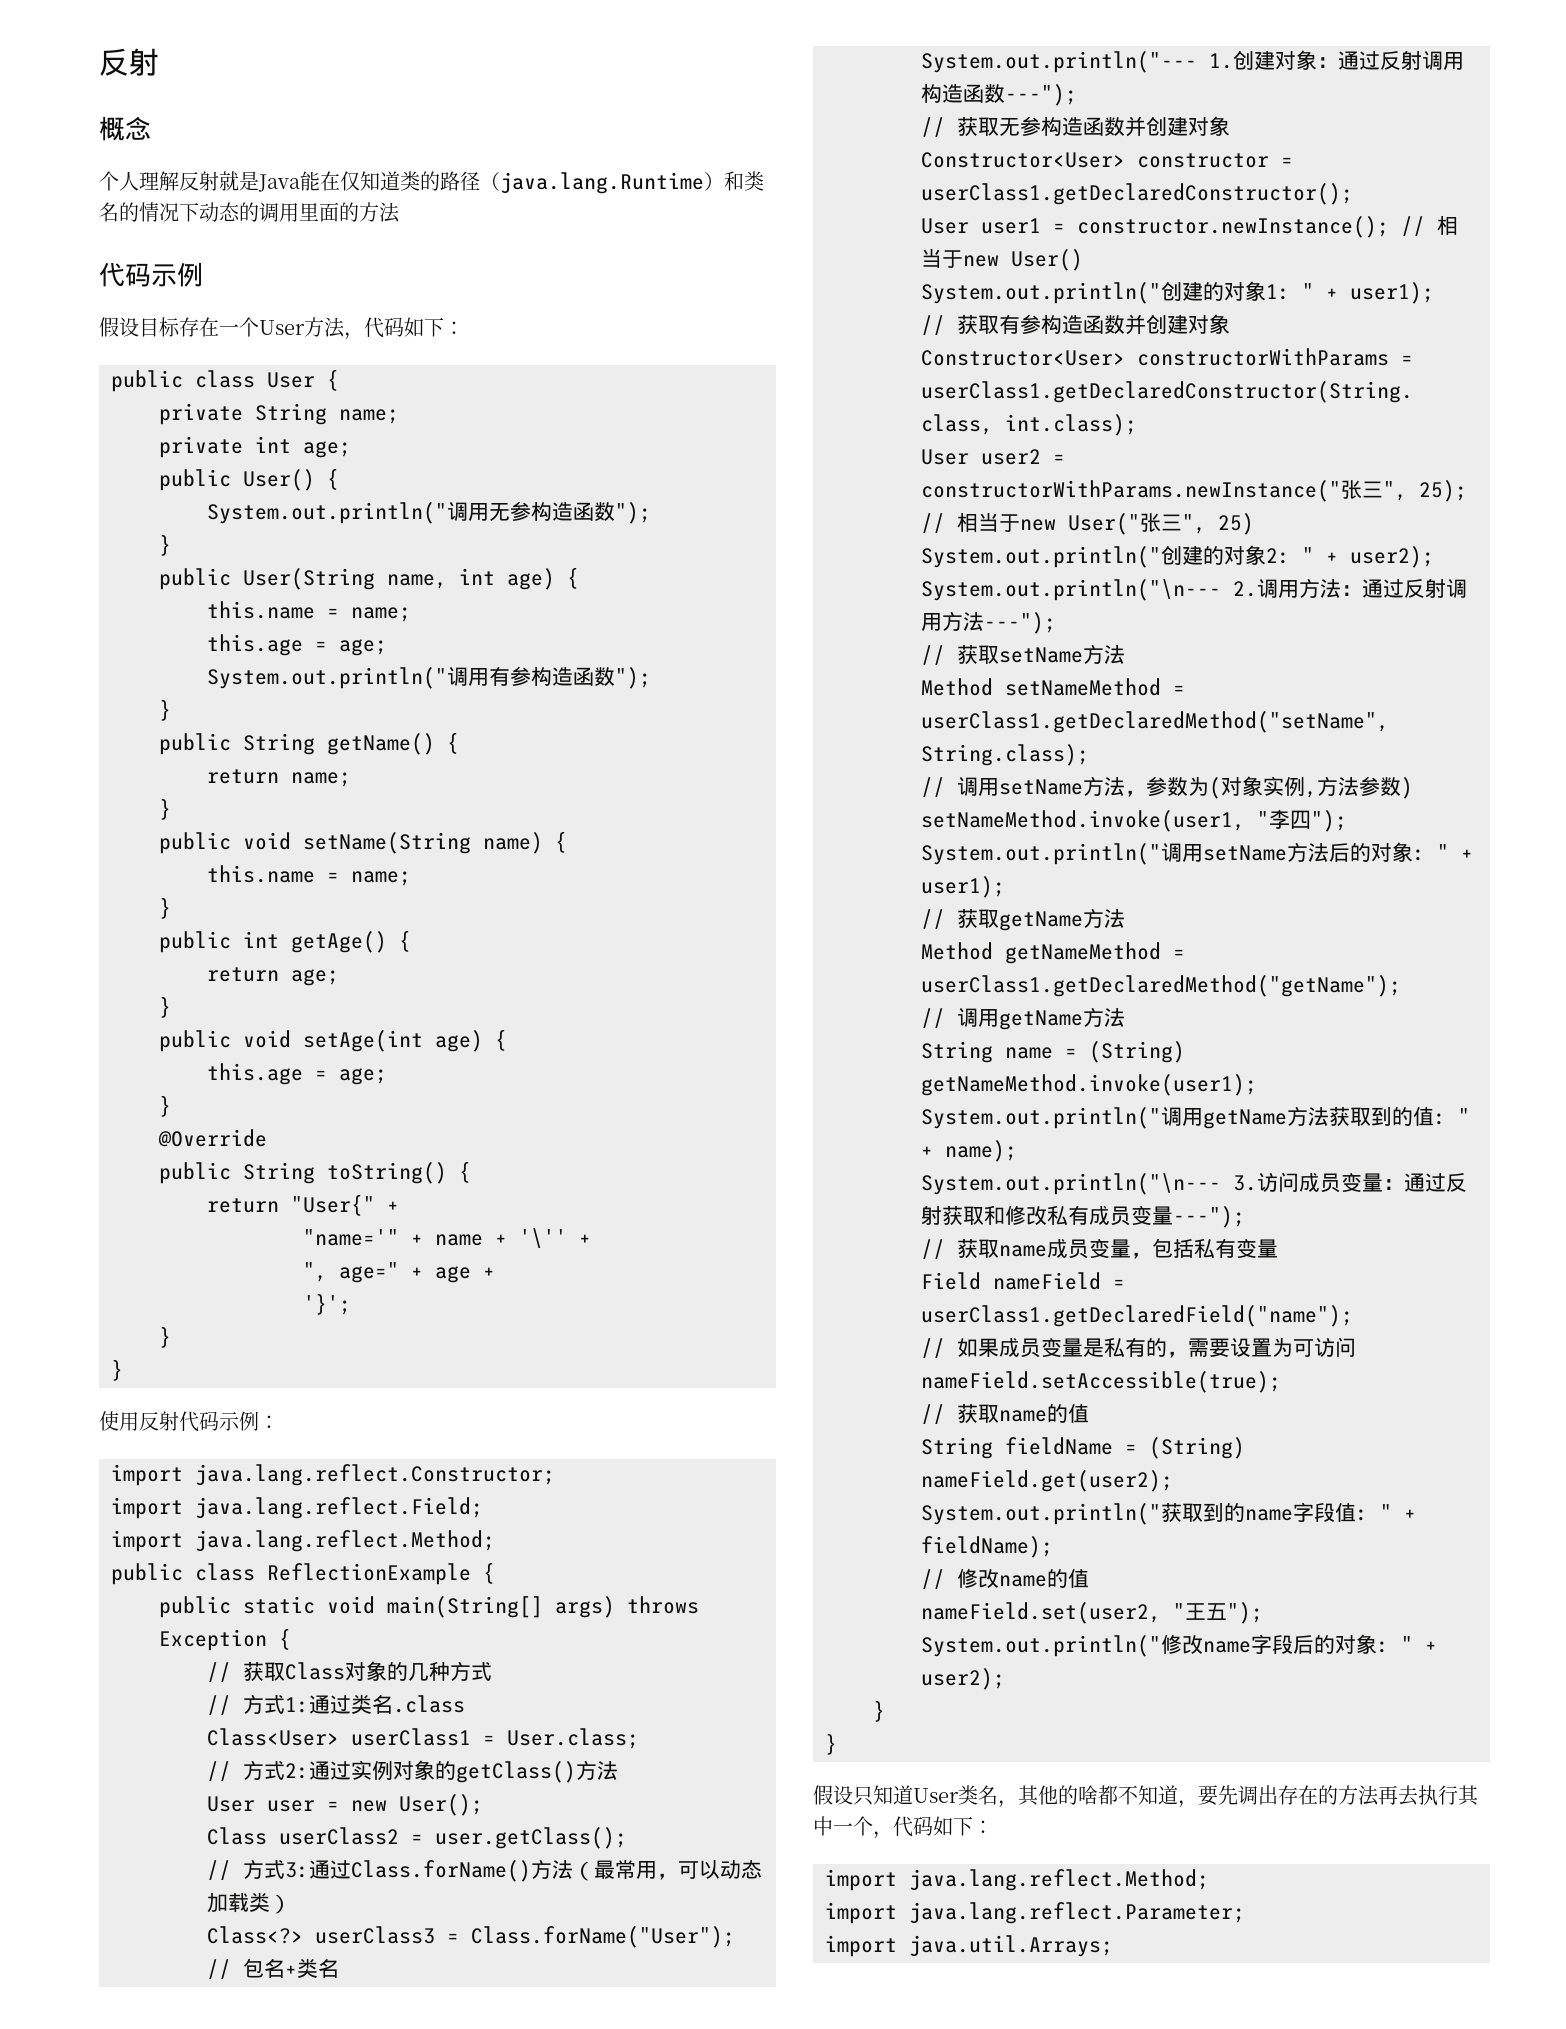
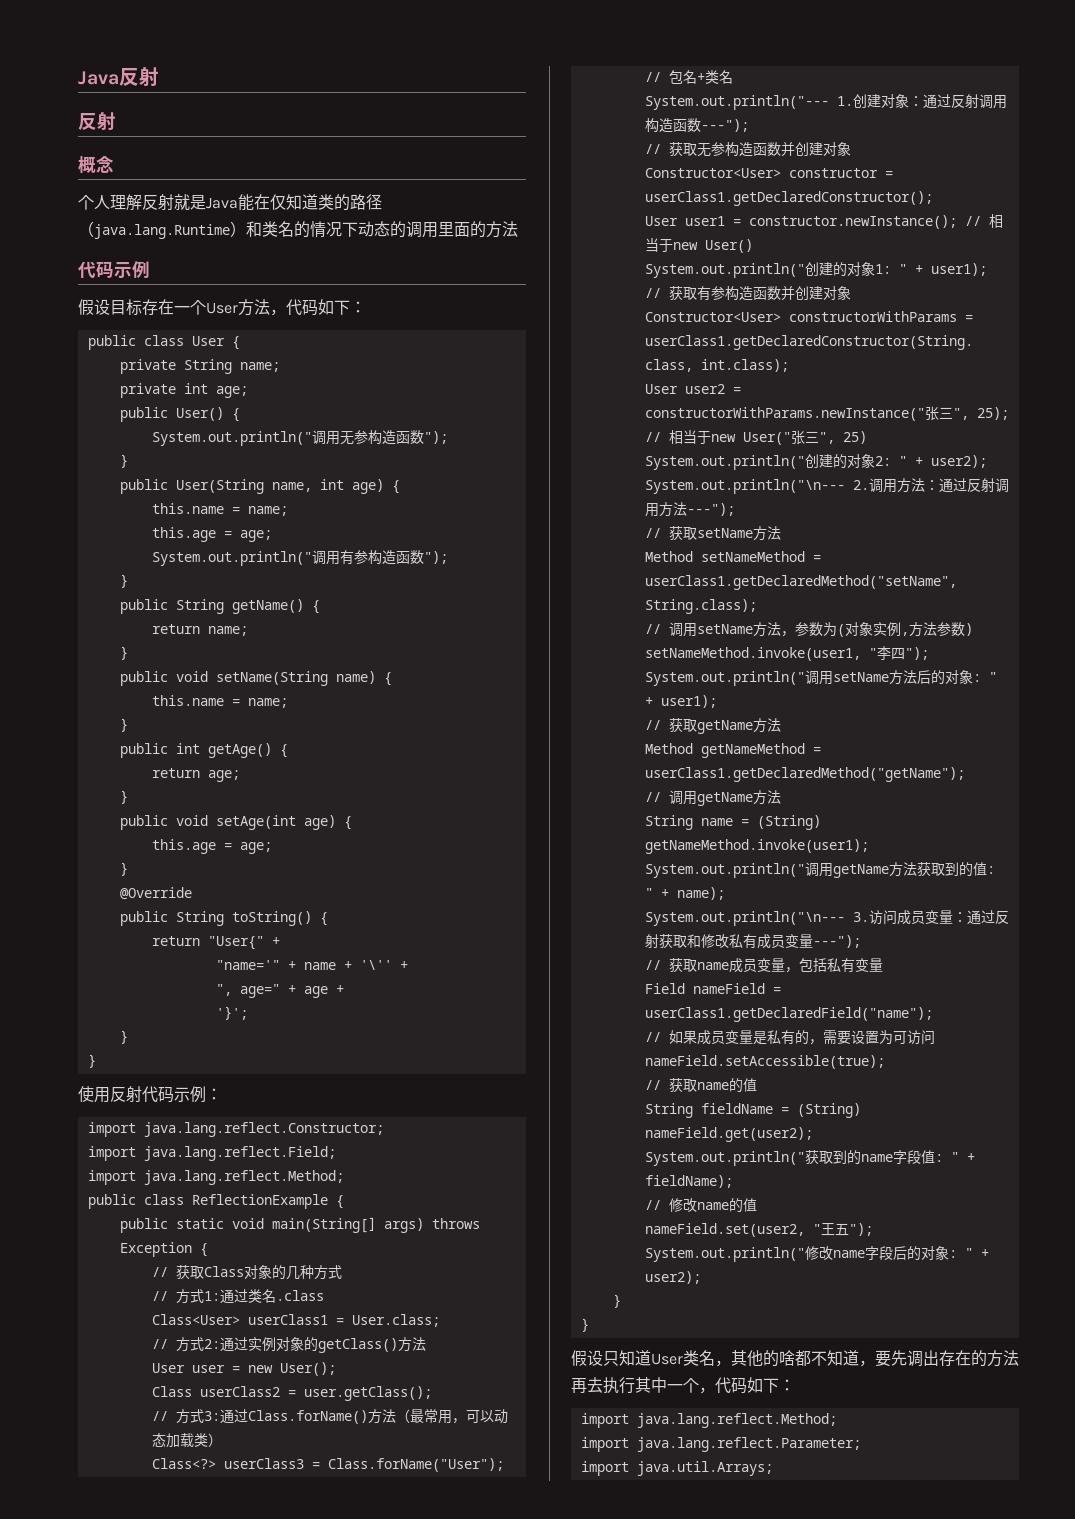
+ Java反射

